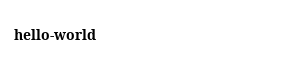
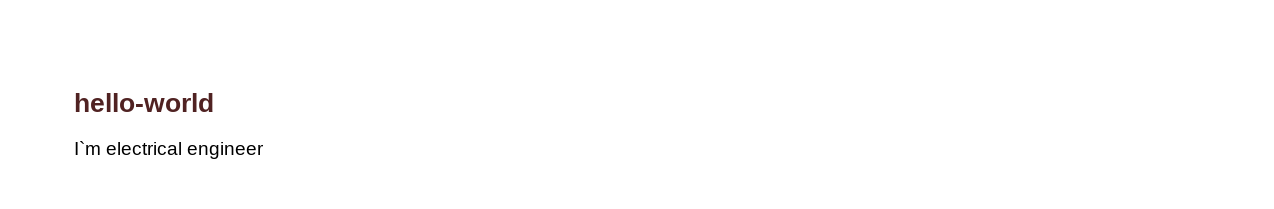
+ I`m electrical engineer

